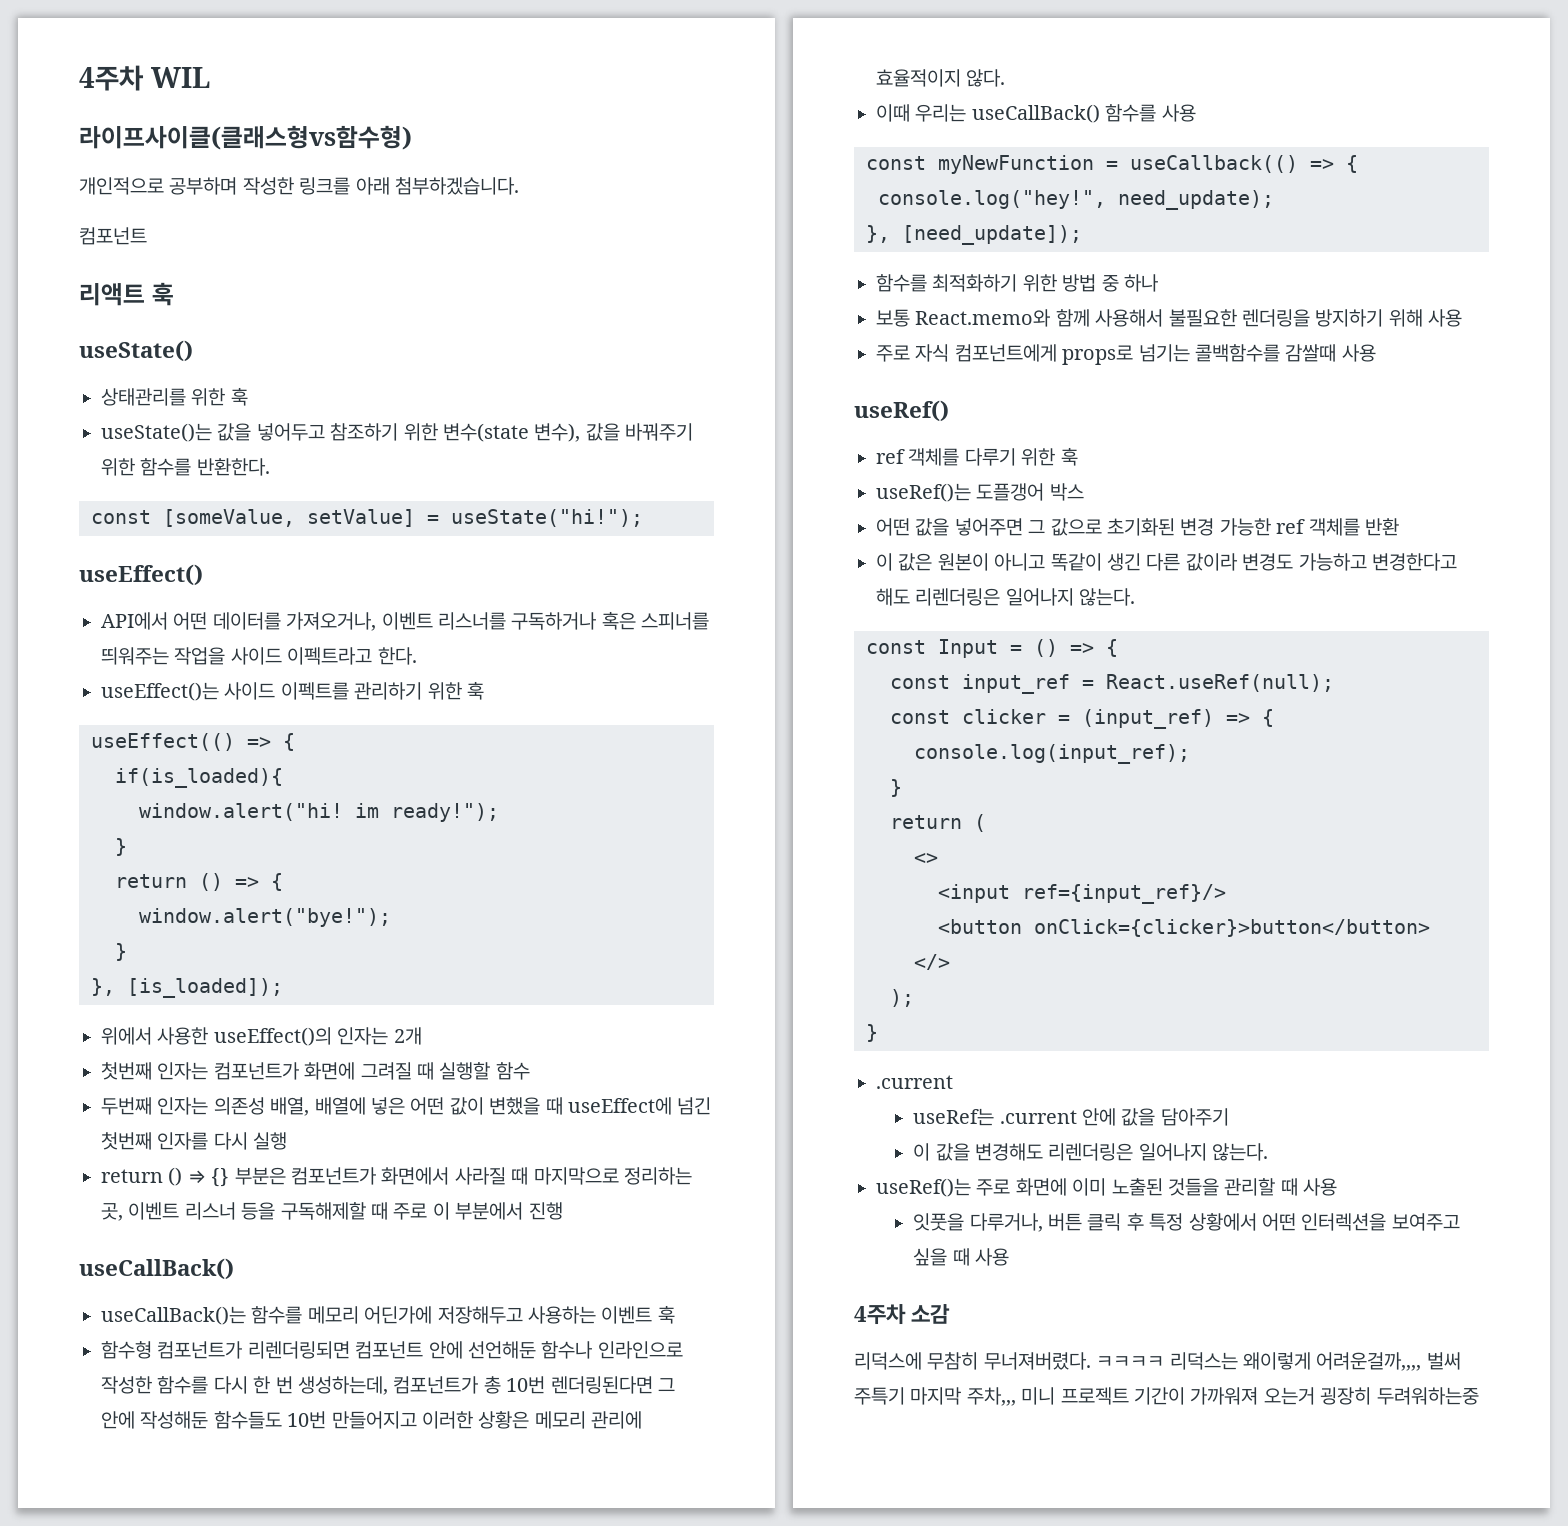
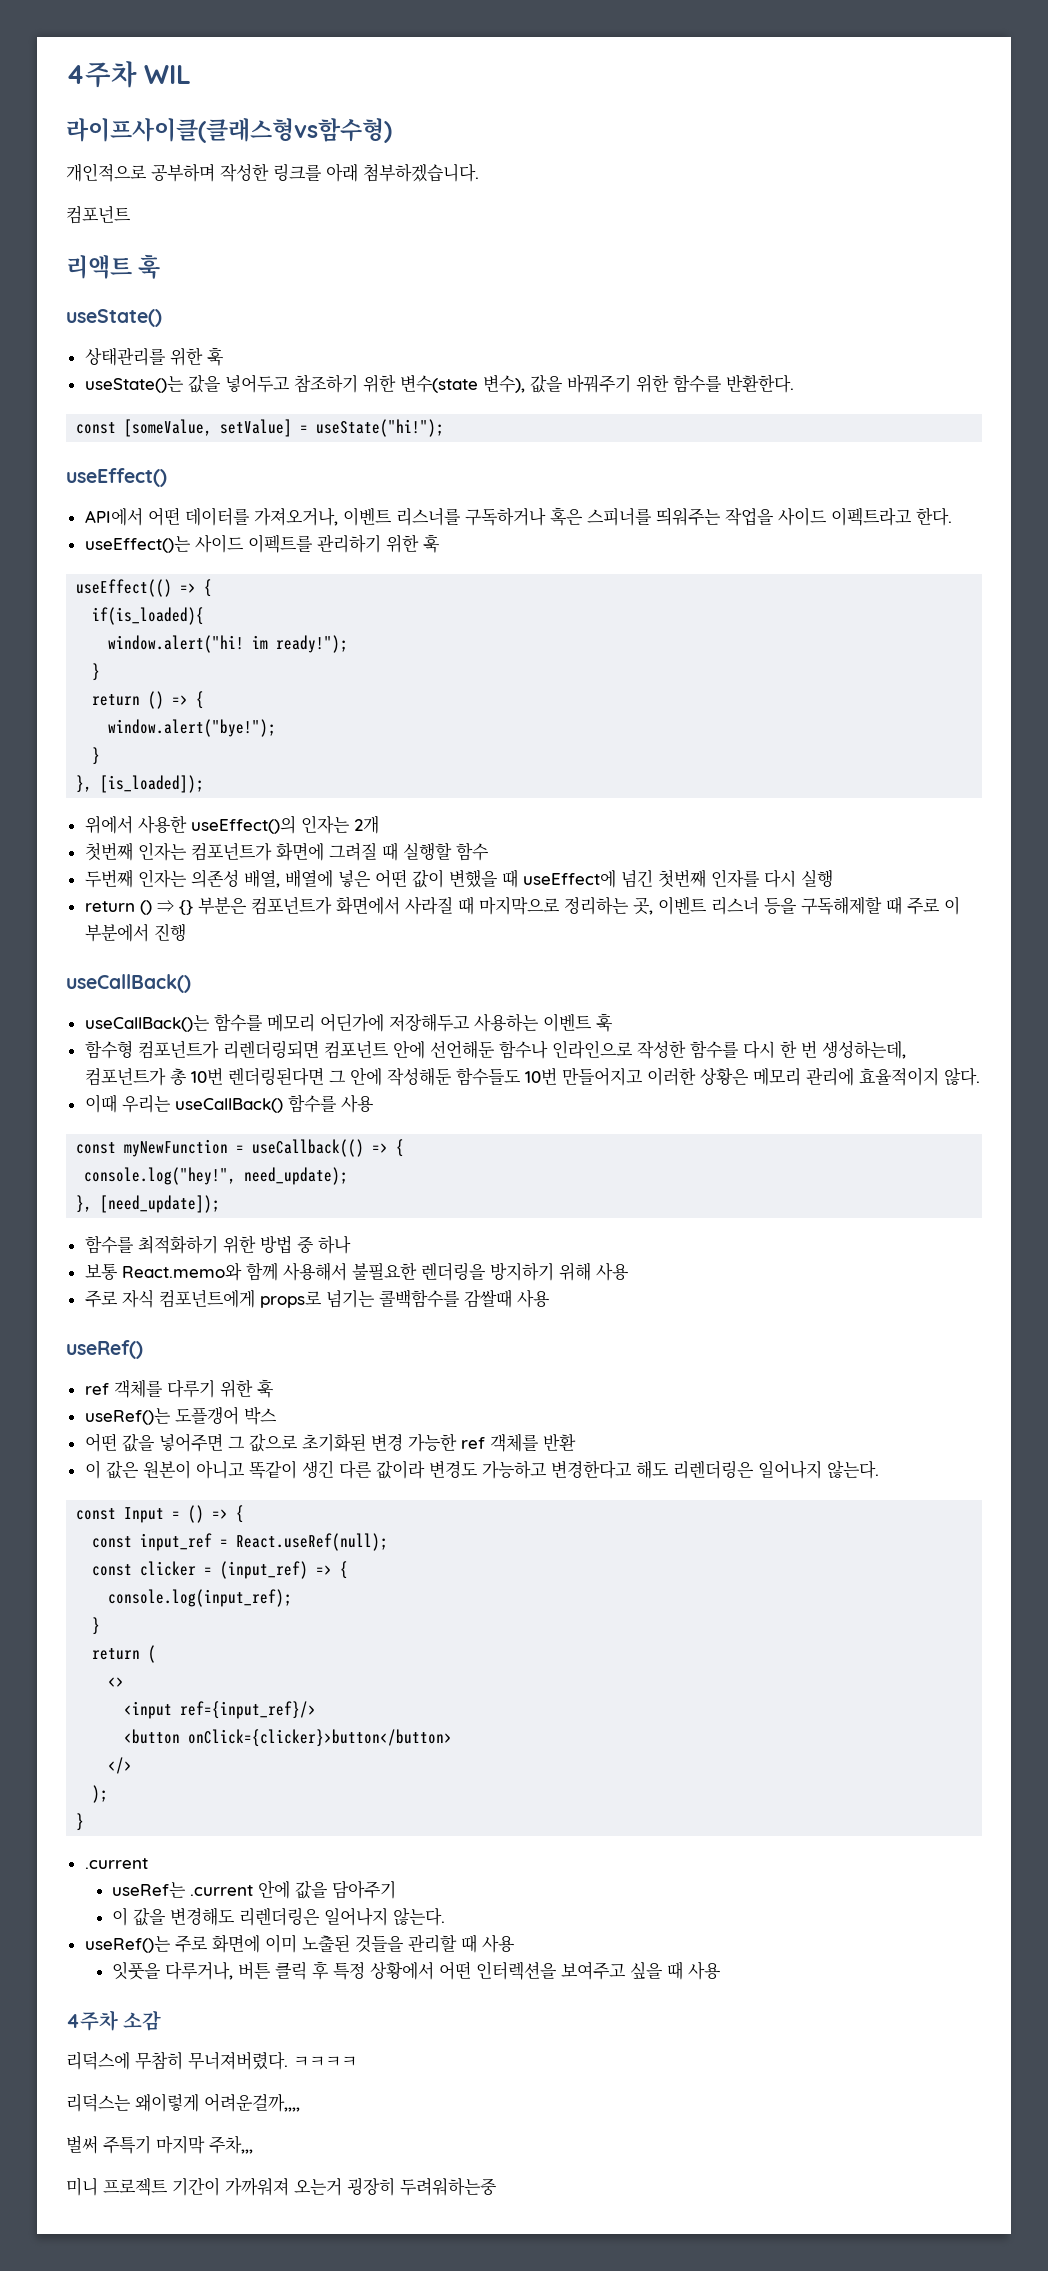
- ㅋㅋㅋㅋ 리덕스는 왜이렇게 어려운걸까,,,, 벌써 주특기 마지막 주차,,, 미니 프로젝트 기간이 가까워져 오는거 굉장히 두려워하는중
+ ㅋㅋㅋㅋ
+ 리덕스는 왜이렇게 어려운걸까,,,,
+ 벌써 주특기 마지막 주차,,,
+ 미니 프로젝트 기간이 가까워져 오는거 굉장히 두려워하는중

